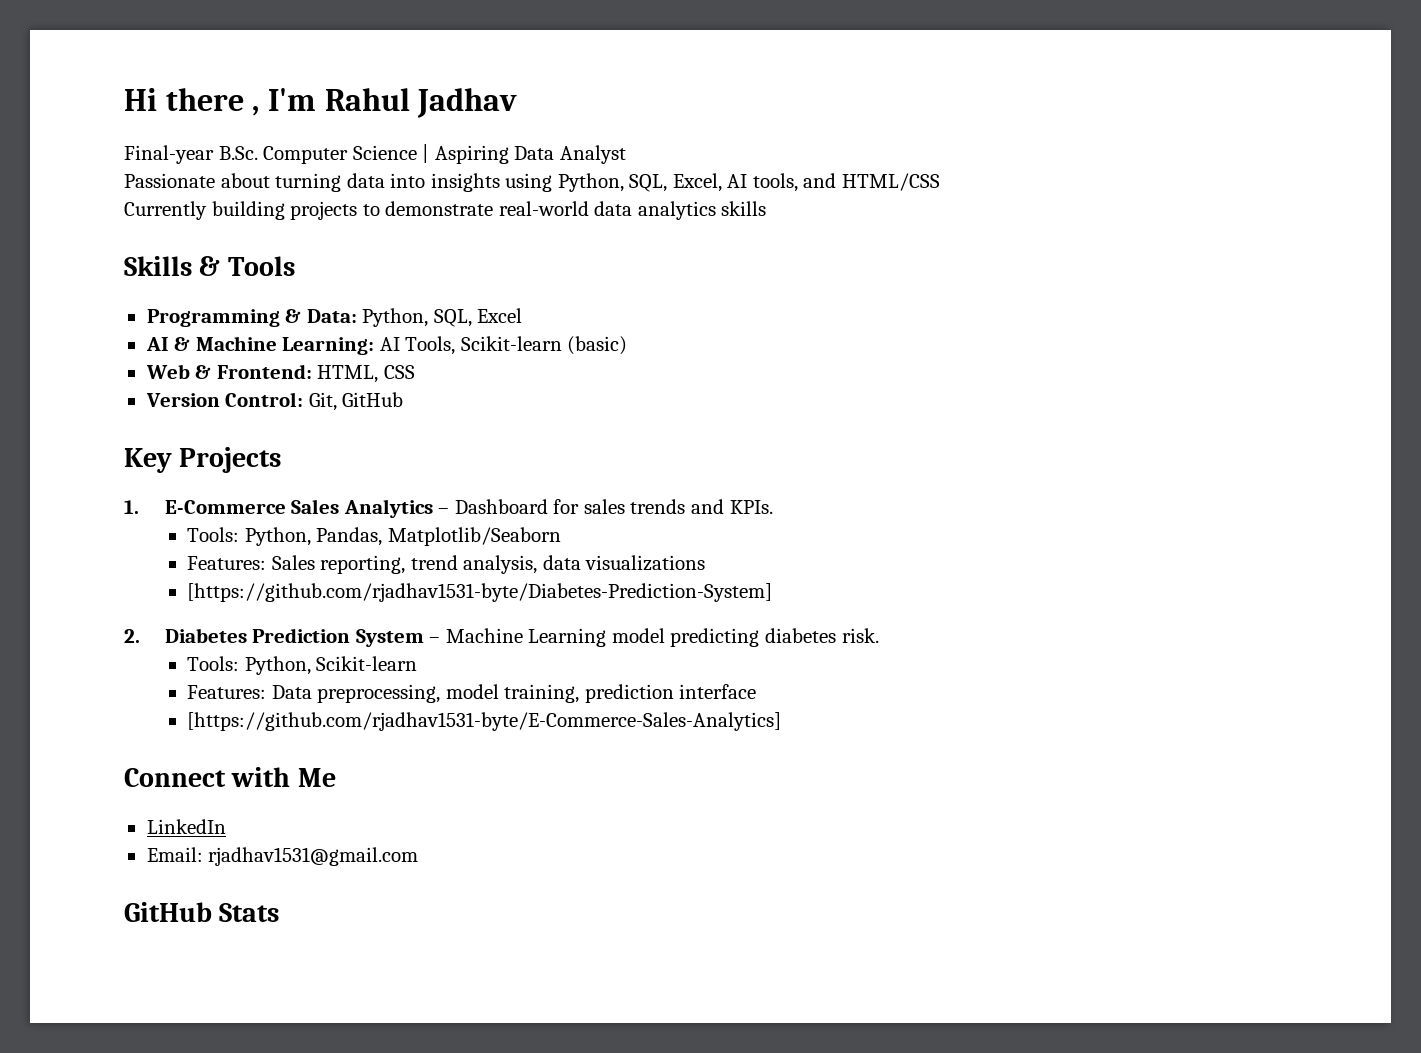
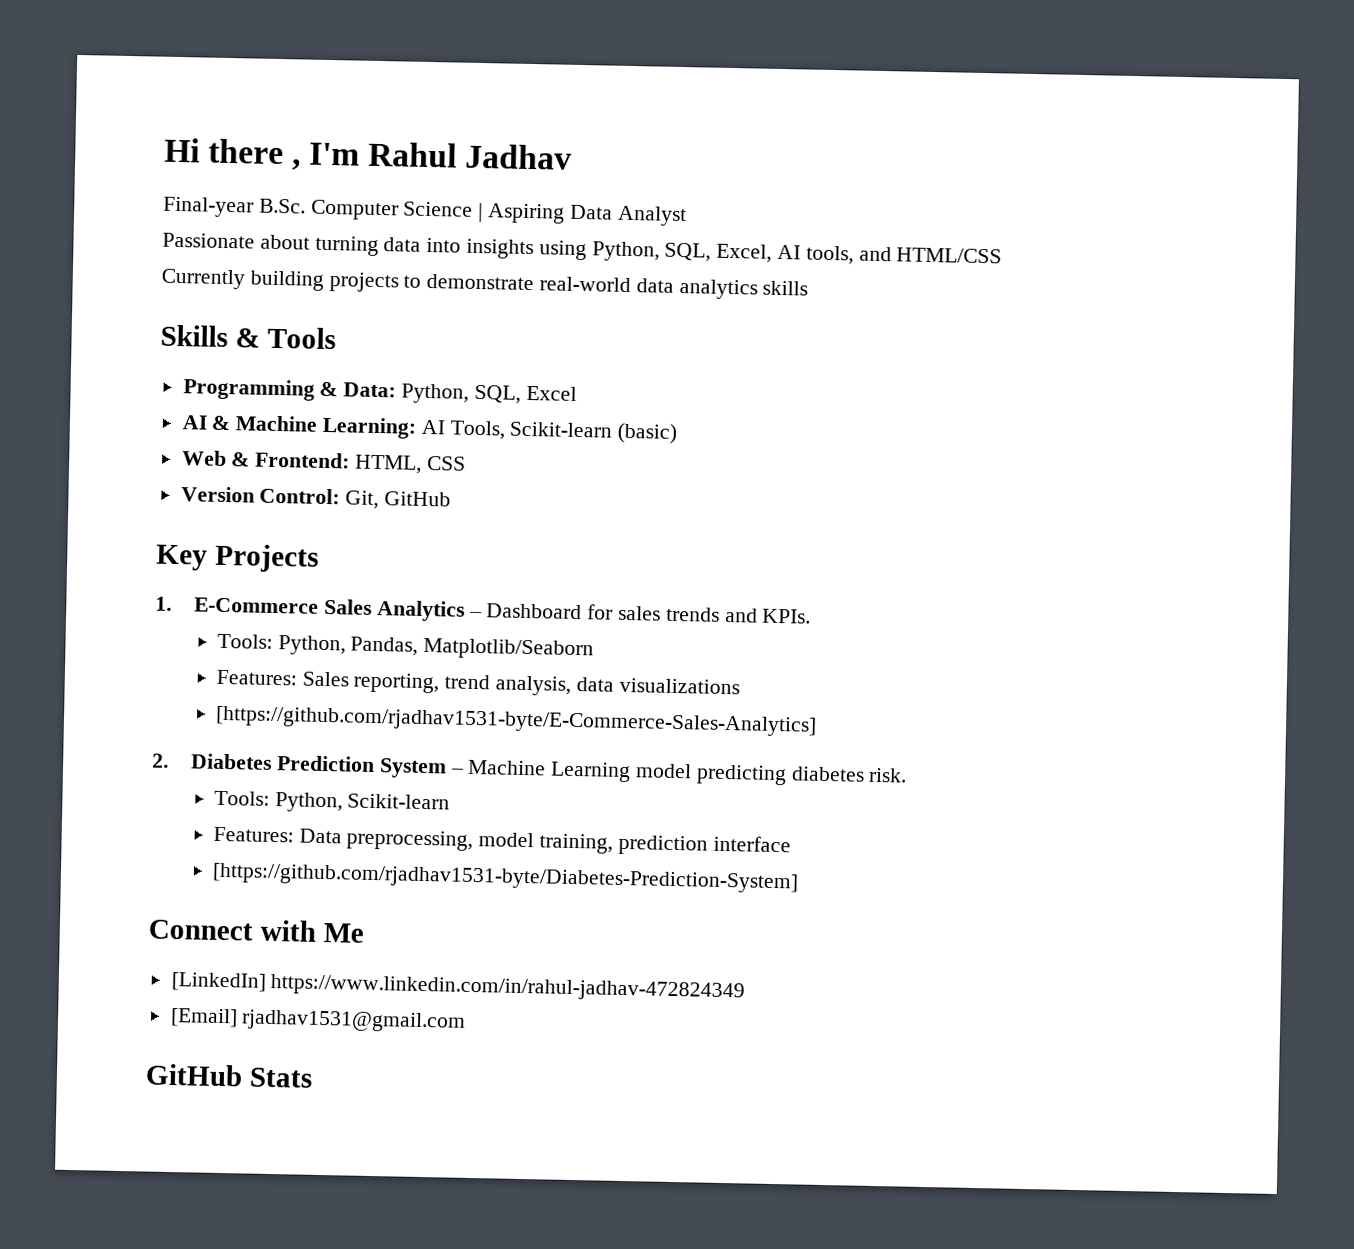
- [https://github.com/rjadhav1531-byte/Diabetes-Prediction-System]
+ [https://github.com/rjadhav1531-byte/E-Commerce-Sales-Analytics]
- [https://github.com/rjadhav1531-byte/E-Commerce-Sales-Analytics]
+ [https://github.com/rjadhav1531-byte/Diabetes-Prediction-System]
- LinkedIn
- Email: rjadhav1531@gmail.com
+ [LinkedIn] https://www.linkedin.com/in/rahul-jadhav-472824349
+ [Email] rjadhav1531@gmail.com

